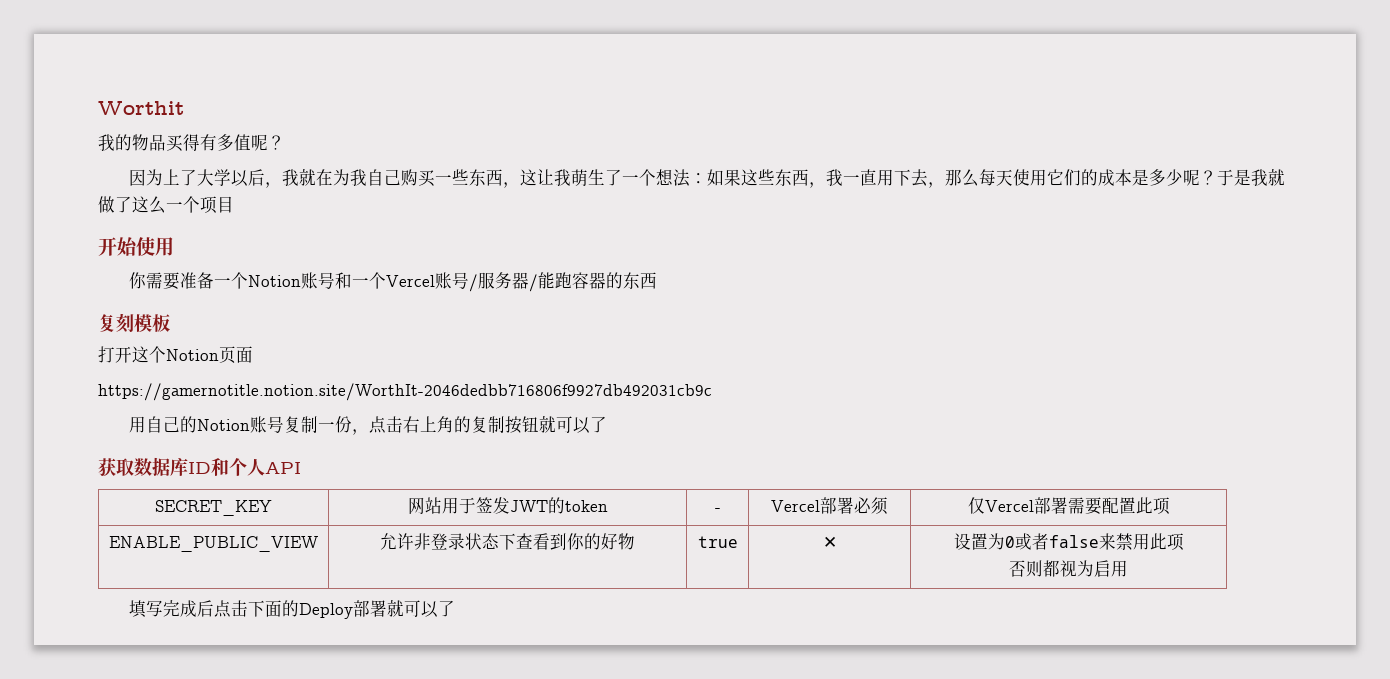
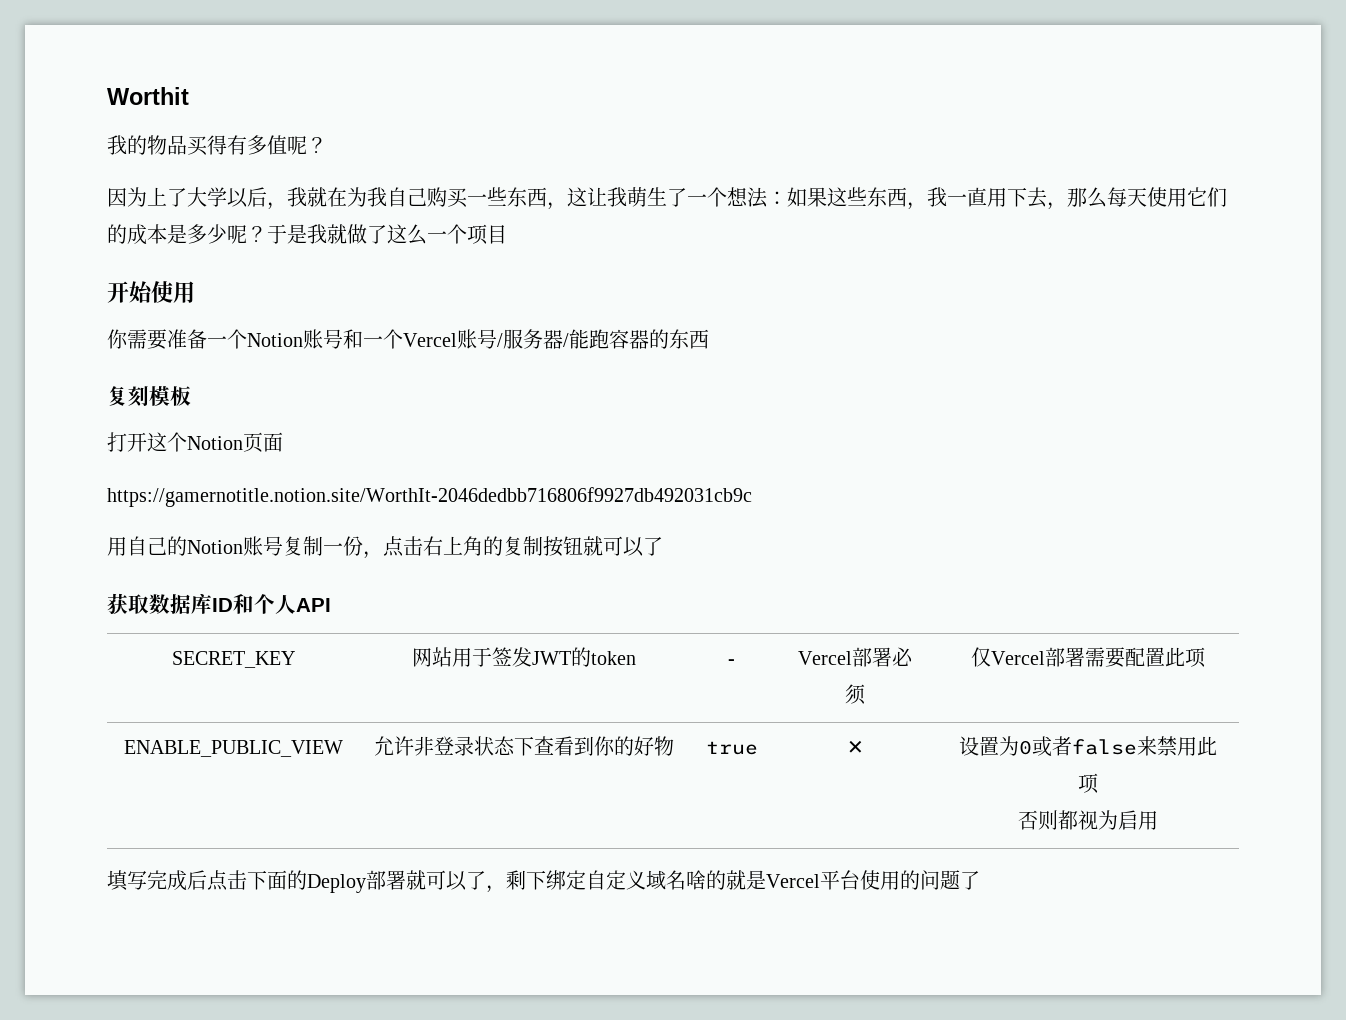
- 填写完成后点击下面的Deploy部署就可以了
+ 填写完成后点击下面的Deploy部署就可以了，剩下绑定自定义域名啥的就是Vercel平台使用的问题了

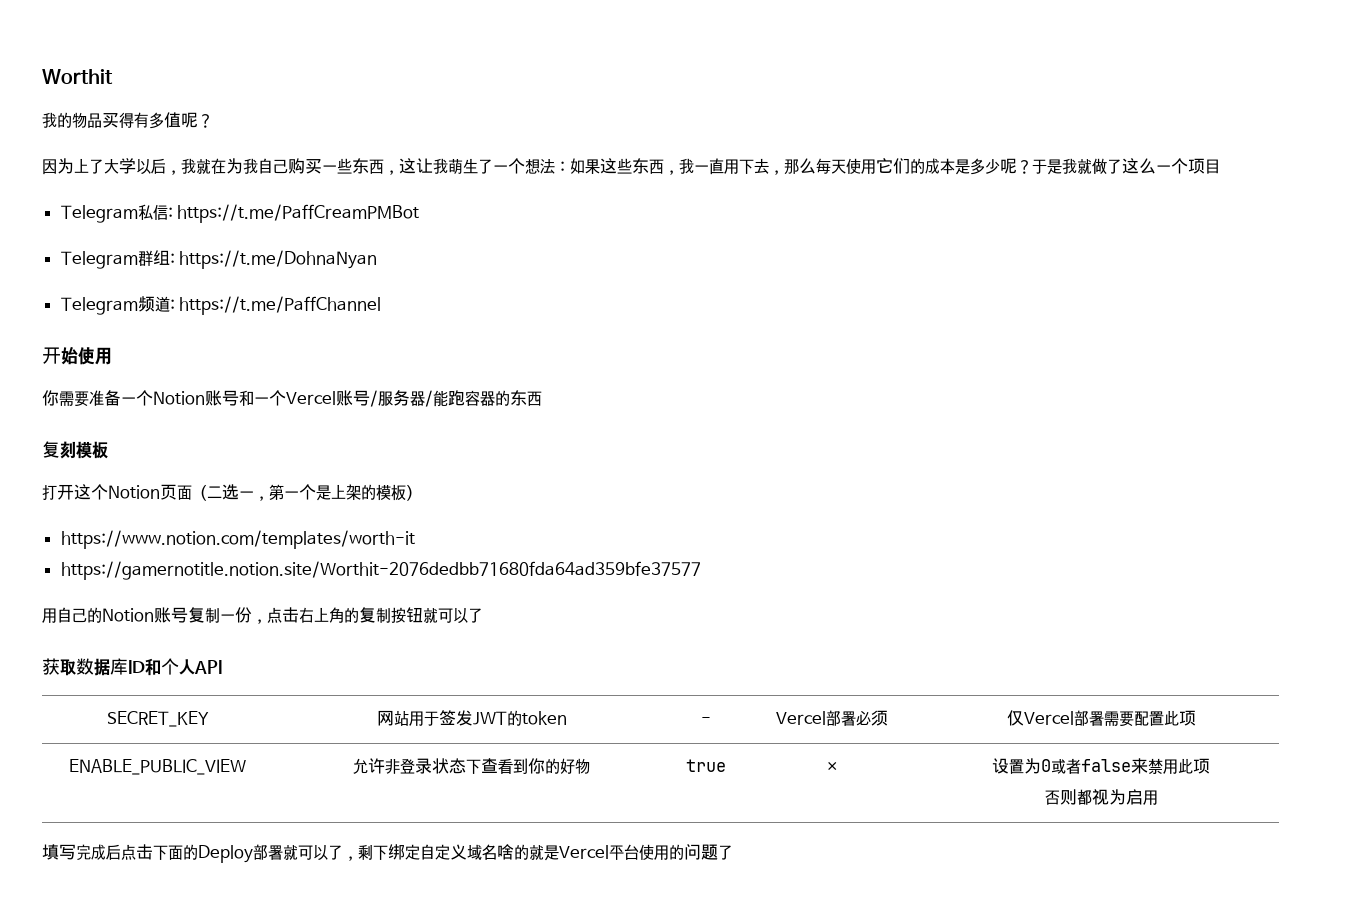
+ Telegram私信: https://t.me/PaffCreamPMBot
+ Telegram群组: https://t.me/DohnaNyan
+ Telegram频道: https://t.me/PaffChannel
- 打开这个Notion页面
- https://gamernotitle.notion.site/WorthIt-2046dedbb716806f9927db492031cb9c
+ 打开这个Notion页面（二选一，第一个是上架的模板）
+ https://www.notion.com/templates/worth-it
+ https://gamernotitle.notion.site/Worthit-2076dedbb71680fda64ad359bfe37577

